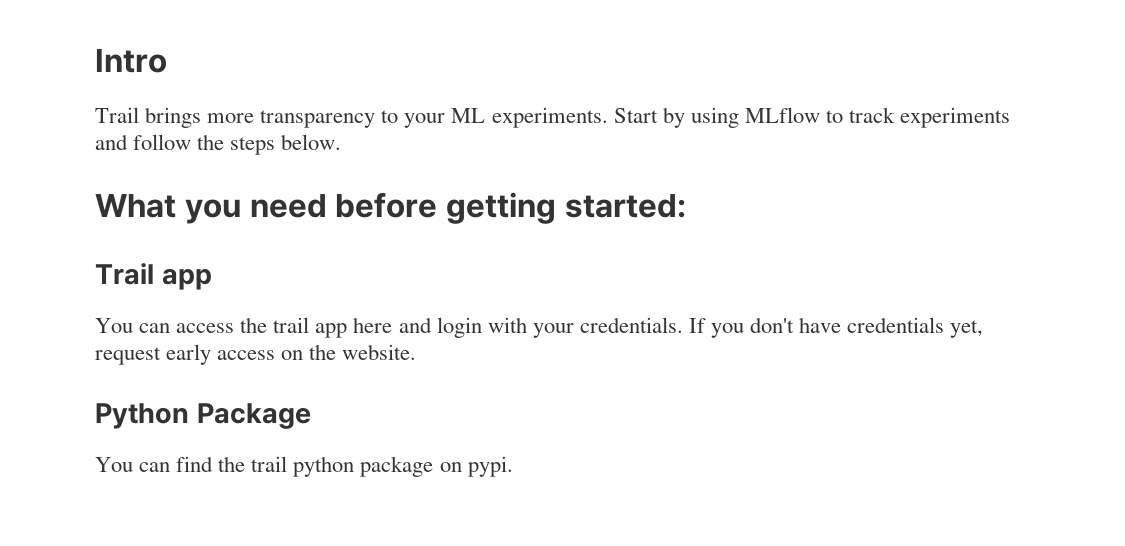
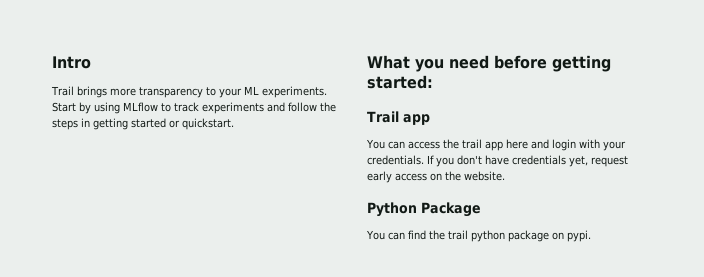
- Start by using MLflow to track experiments and follow the steps below.
+ Start by using MLflow to track experiments and follow the steps in getting started or quickstart.

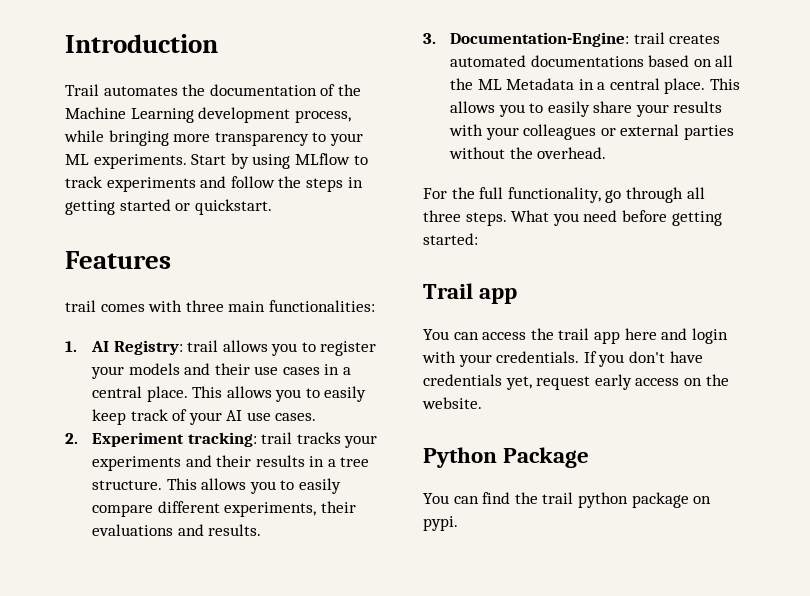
- Intro
- Trail brings more transparency to your ML experiments.
+ Introduction
+ Trail automates the documentation of the Machine Learning development process, while bringing more transparency to your ML experiments.
+ Features
+ trail comes with three main functionalities:
+ 1. AI Registry: trail allows you to register your models and their use cases in a central place. This allows you to easily keep track of your AI use cases.
+ 2. Experiment tracking: trail tracks your experiments and their results in a tree structure. This allows you to easily compare different experiments, their evaluations and results.
+ 3. Documentation-Engine: trail creates automated documentations based on all the ML Metadata in a central place. This allows you to easily share your results with your colleagues or external parties without the overhead.
+ For the full functionality, go through all three steps.

